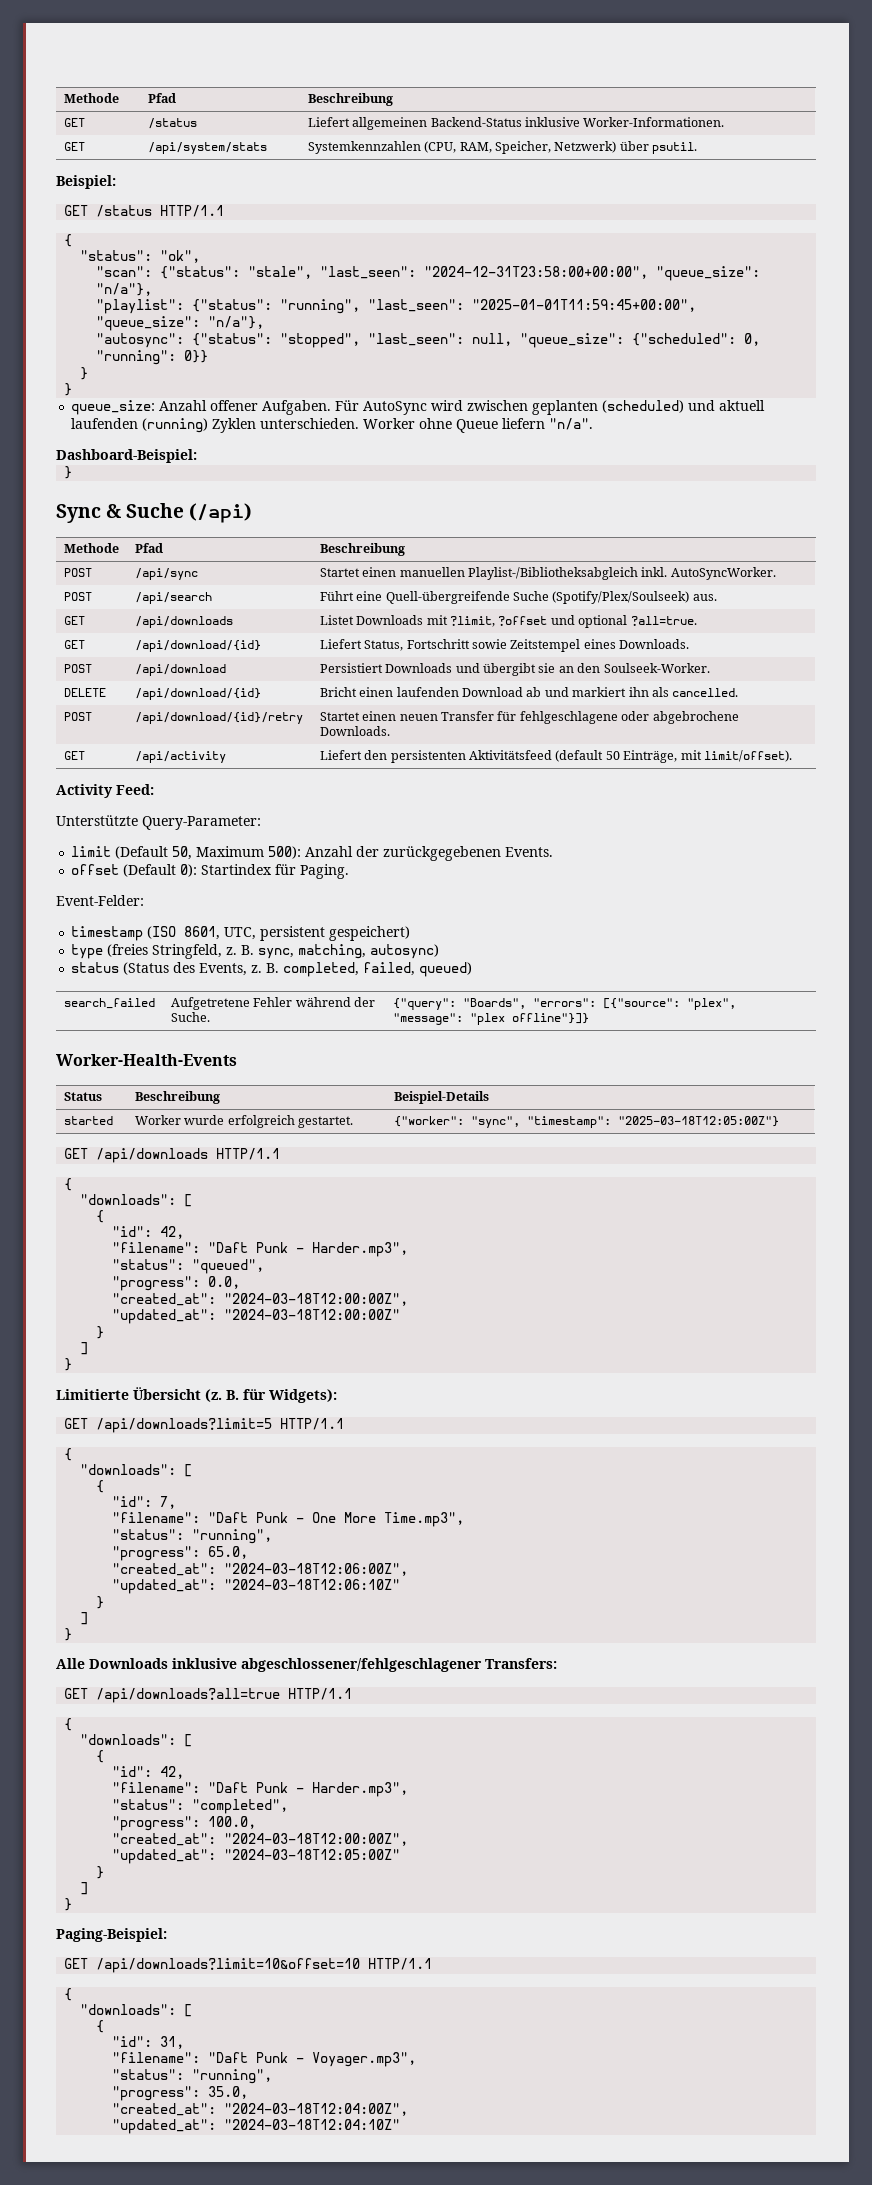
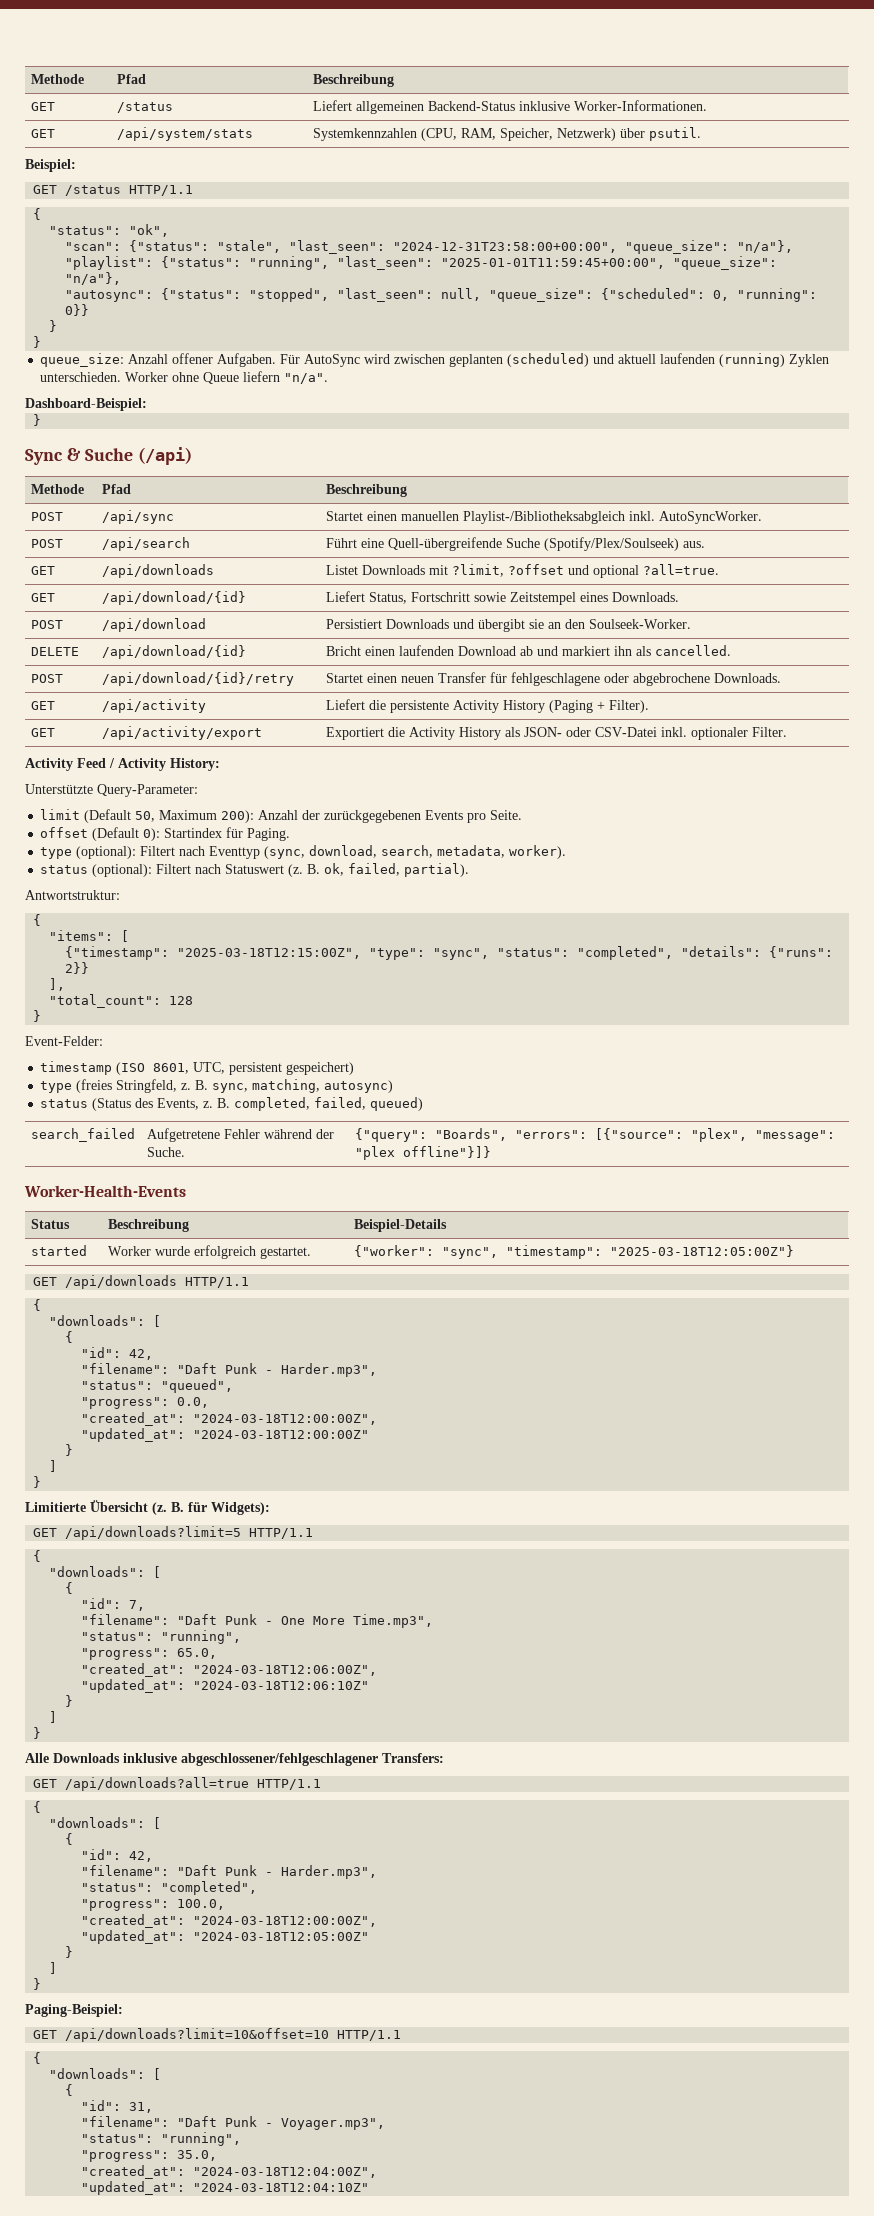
- GET | /api/activity | Liefert den persistenten Aktivitätsfeed (default 50 Einträge, mit limit/offset).
- Activity Feed:
+ GET | /api/activity | Liefert die persistente Activity History (Paging + Filter).
+ GET | /api/activity/export | Exportiert die Activity History als JSON- oder CSV-Datei inkl. optionaler Filter.
+ Activity Feed / Activity History:
- limit (Default 50, Maximum 500): Anzahl der zurückgegebenen Events.
+ limit (Default 50, Maximum 200): Anzahl der zurückgegebenen Events pro Seite.
+ type (optional): Filtert nach Eventtyp (sync, download, search, metadata, worker).
+ status (optional): Filtert nach Statuswert (z. B. ok, failed, partial).
+ Antwortstruktur:
+ {
+ "items": [
+ {"timestamp": "2025-03-18T12:15:00Z", "type": "sync", "status": "completed", "details": {"runs": 2}}
+ ],
+ "total_count": 128
+ }

